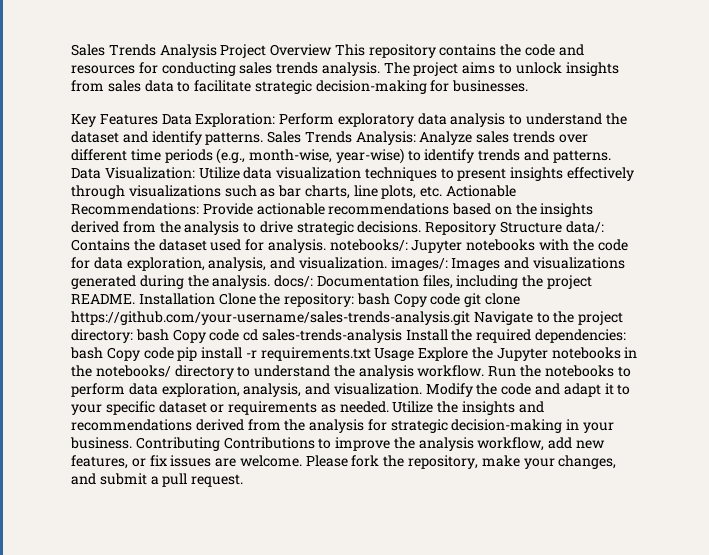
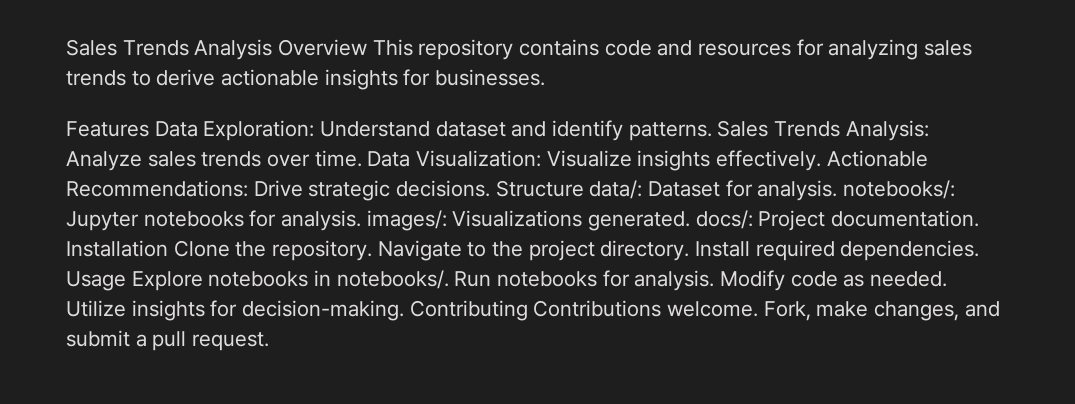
- Sales Trends Analysis Project Overview This repository contains the code and resources for conducting sales trends analysis. The project aims to unlock insights from sales data to facilitate strategic decision-making for businesses.
+ Sales Trends Analysis Overview This repository contains code and resources for analyzing sales trends to derive actionable insights for businesses.
- Key Features Data Exploration: Perform exploratory data analysis to understand the dataset and identify patterns.
+ Features Data Exploration: Understand dataset and identify patterns.
- Sales Trends Analysis: Analyze sales trends over different time periods (e.g., month-wise, year-wise) to identify trends and patterns. Data Visualization: Utilize data visualization techniques to present insights effectively through visualizations such as bar charts, line plots, etc. Actionable Recommendations: Provide actionable recommendations based on the insights derived from the analysis to drive strategic decisions.
+ Sales Trends Analysis: Analyze sales trends over time. Data Visualization: Visualize insights effectively. Actionable Recommendations: Drive strategic decisions.
- Repository Structure data/: Contains the dataset used for analysis. notebooks/: Jupyter notebooks with the code for data exploration, analysis, and visualization. images/: Images and visualizations generated during the analysis. docs/: Documentation files, including the project README. Installation Clone the repository: bash Copy code git clone https://github.com/your-username/sales-trends-analysis.git Navigate to the project directory: bash Copy code cd sales-trends-analysis Install the required dependencies: bash Copy code pip install -r requirements.txt Usage Explore the Jupyter notebooks in the notebooks/ directory to understand the analysis workflow. Run the notebooks to perform data exploration, analysis, and visualization. Modify the code and adapt it to your specific dataset or requirements as needed. Utilize the insights and recommendations derived from the analysis for strategic decision-making in your business. Contributing Contributions to improve the analysis workflow, add new features, or fix issues are welcome. Please fork the repository, make your changes, and submit a pull request.
+ Structure data/: Dataset for analysis. notebooks/: Jupyter notebooks for analysis. images/: Visualizations generated. docs/: Project documentation. Installation Clone the repository. Navigate to the project directory. Install required dependencies. Usage Explore notebooks in notebooks/. Run notebooks for analysis. Modify code as needed. Utilize insights for decision-making. Contributing Contributions welcome. Fork, make changes, and submit a pull request.

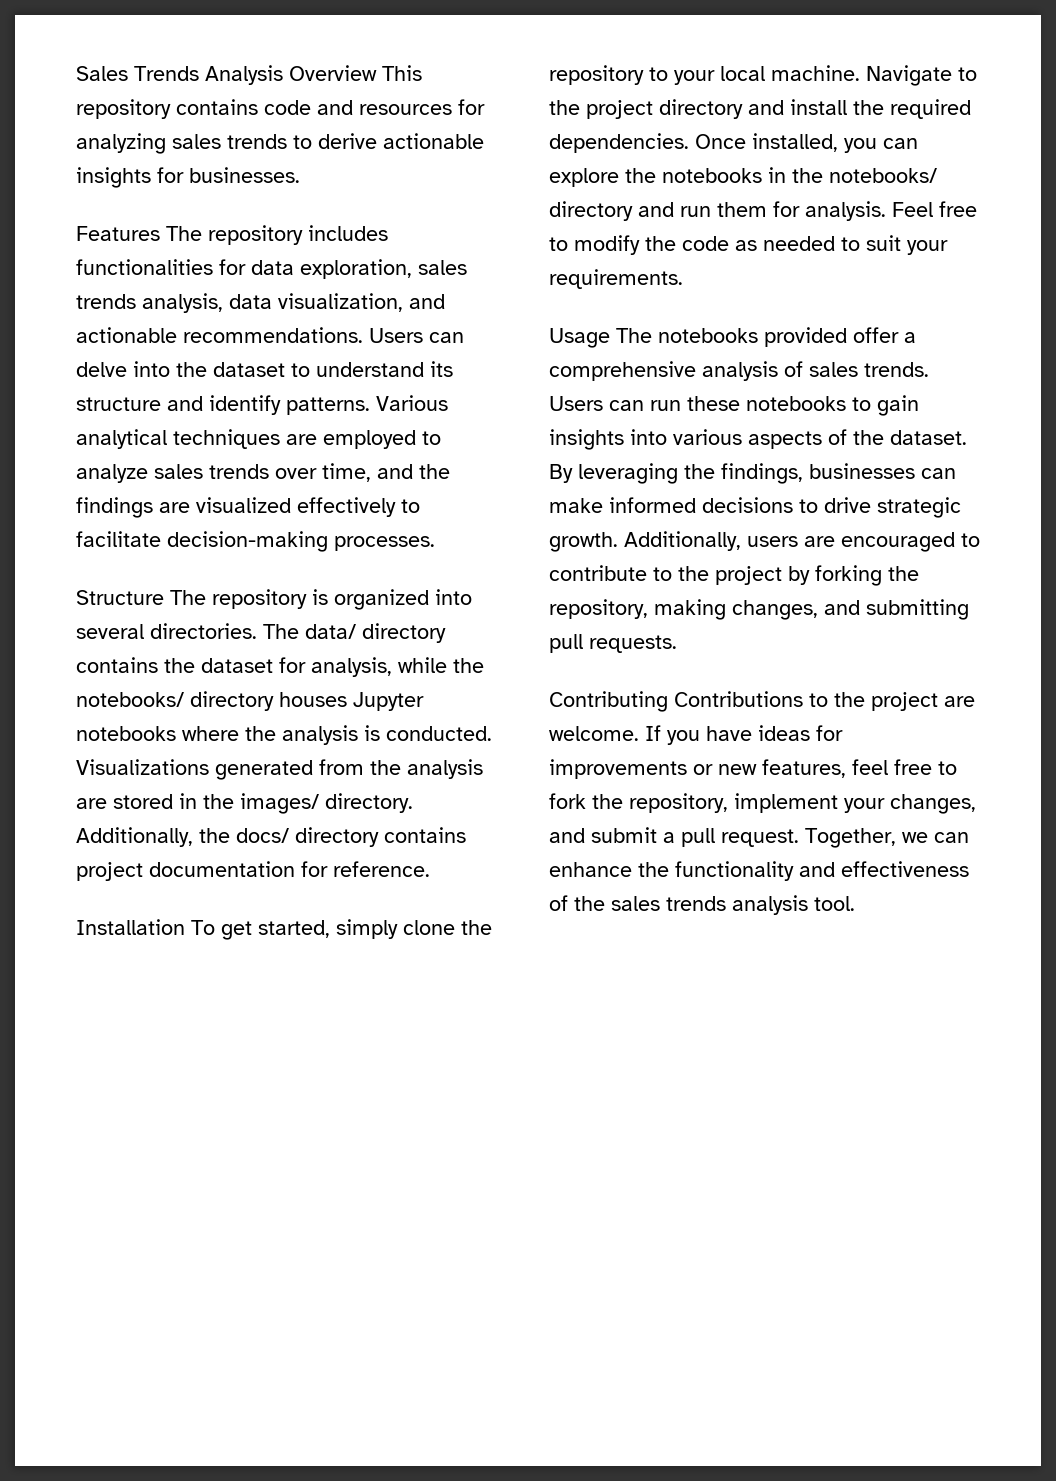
- Features Data Exploration: Understand dataset and identify patterns. Sales Trends Analysis: Analyze sales trends over time. Data Visualization: Visualize insights effectively. Actionable Recommendations: Drive strategic decisions. Structure data/: Dataset for analysis. notebooks/: Jupyter notebooks for analysis. images/: Visualizations generated. docs/: Project documentation. Installation Clone the repository. Navigate to the project directory. Install required dependencies. Usage Explore notebooks in notebooks/. Run notebooks for analysis. Modify code as needed. Utilize insights for decision-making. Contributing Contributions welcome. Fork, make changes, and submit a pull request.
+ Features The repository includes functionalities for data exploration, sales trends analysis, data visualization, and actionable recommendations. Users can delve into the dataset to understand its structure and identify patterns. Various analytical techniques are employed to analyze sales trends over time, and the findings are visualized effectively to facilitate decision-making processes.
+ Structure The repository is organized into several directories. The data/ directory contains the dataset for analysis, while the notebooks/ directory houses Jupyter notebooks where the analysis is conducted. Visualizations generated from the analysis are stored in the images/ directory. Additionally, the docs/ directory contains project documentation for reference.
+ Installation To get started, simply clone the repository to your local machine. Navigate to the project directory and install the required dependencies. Once installed, you can explore the notebooks in the notebooks/ directory and run them for analysis. Feel free to modify the code as needed to suit your requirements.
+ Usage The notebooks provided offer a comprehensive analysis of sales trends. Users can run these notebooks to gain insights into various aspects of the dataset. By leveraging the findings, businesses can make informed decisions to drive strategic growth. Additionally, users are encouraged to contribute to the project by forking the repository, making changes, and submitting pull requests.
+ Contributing Contributions to the project are welcome. If you have ideas for improvements or new features, feel free to fork the repository, implement your changes, and submit a pull request.
+ Together, we can enhance the functionality and effectiveness of the sales trends analysis tool.

